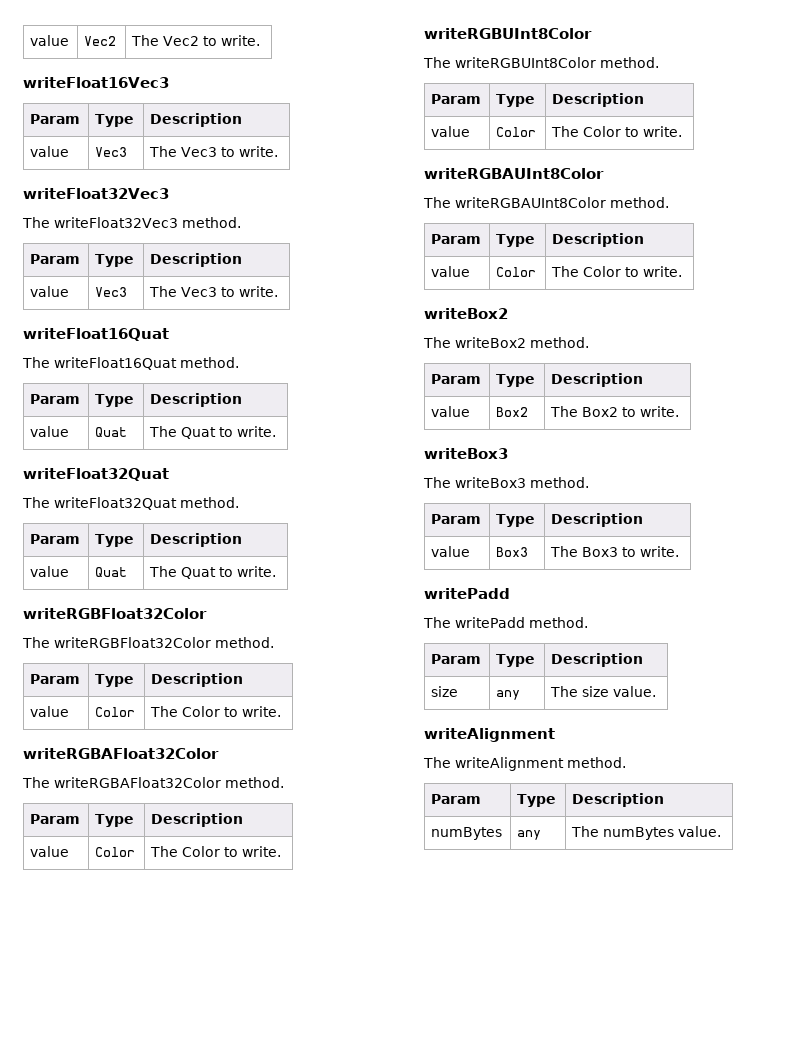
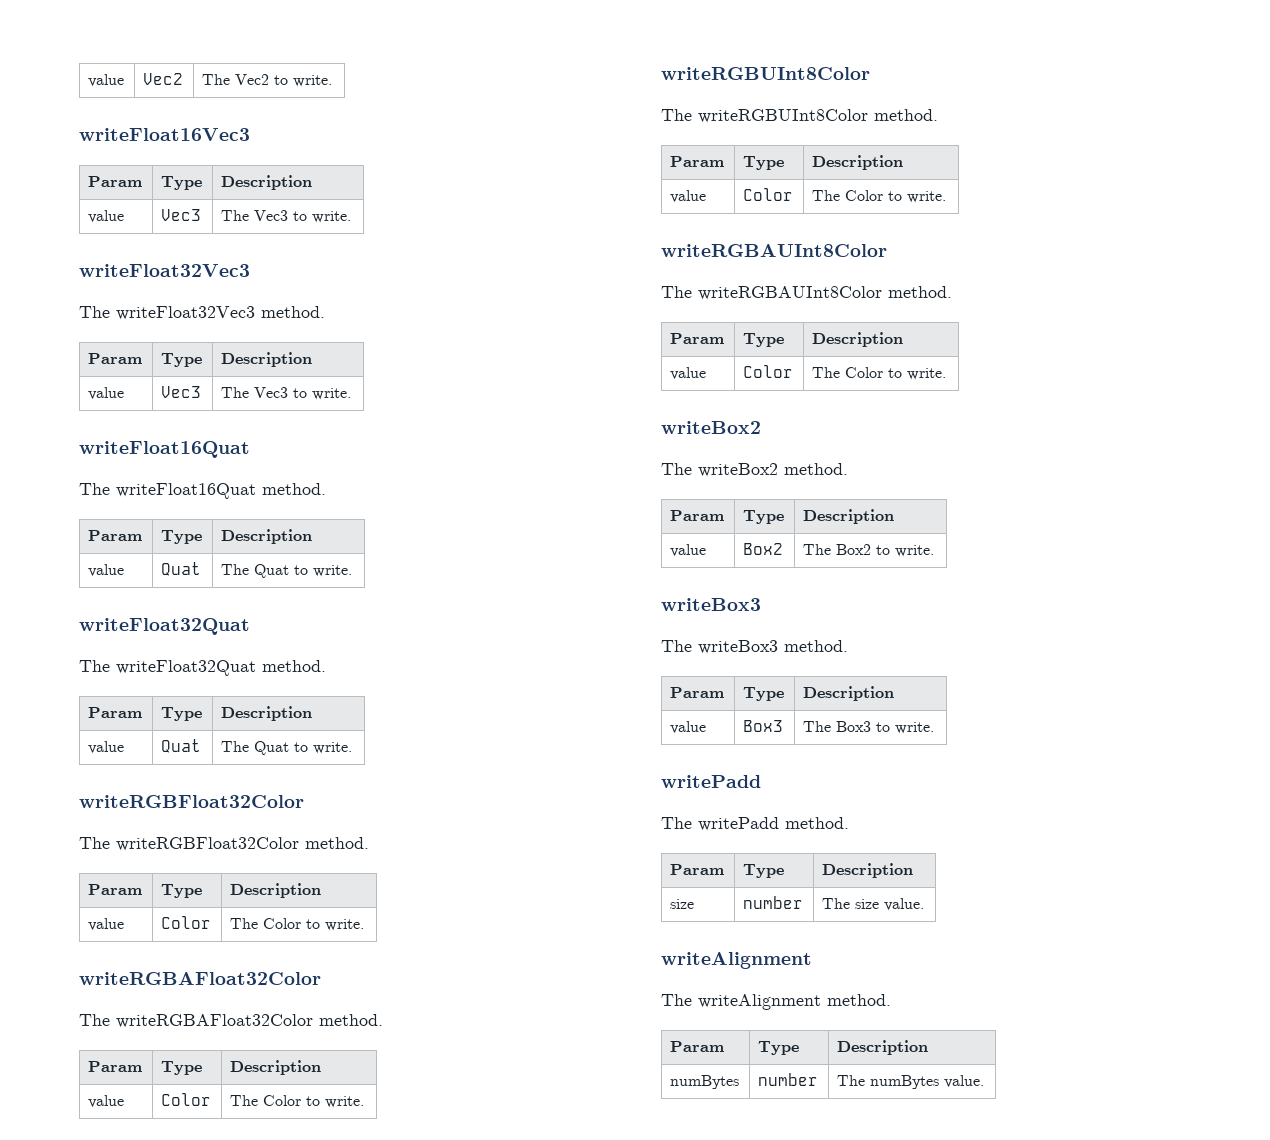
- size | any | The size value.
+ size | number | The size value.
- numBytes | any | The numBytes value.
+ numBytes | number | The numBytes value.

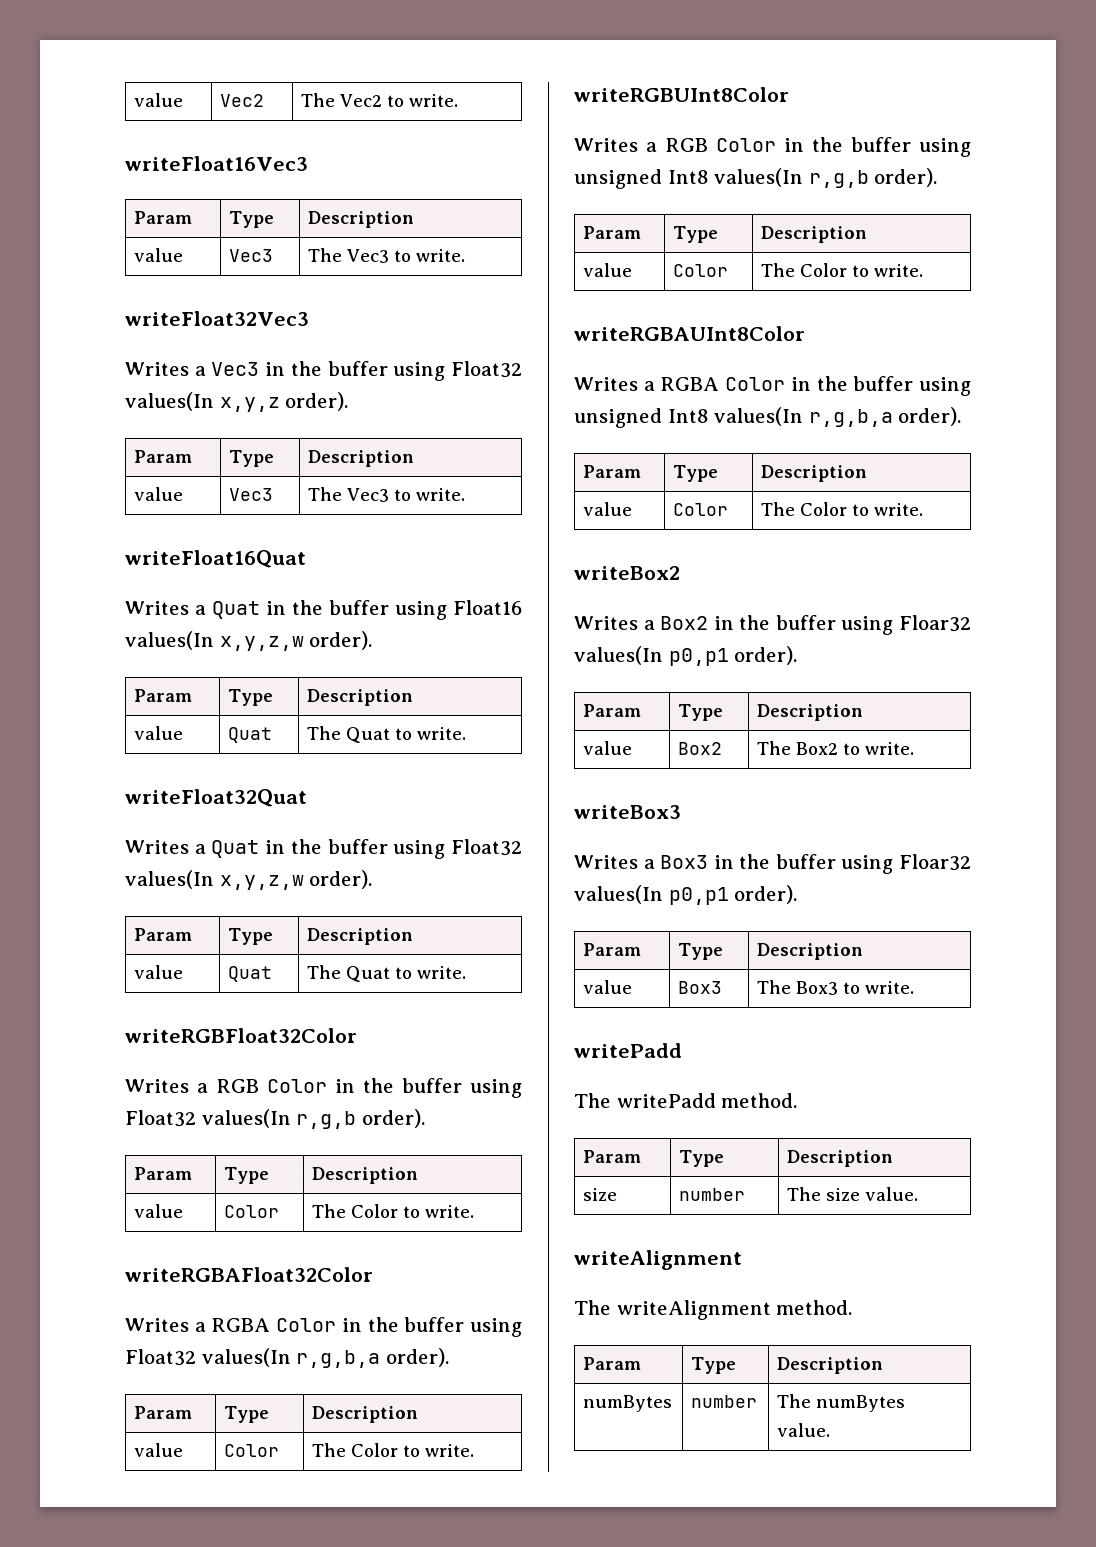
- The writeFloat32Vec3 method.
+ Writes a Vec3 in the buffer using Float32 values(In x,y,z order).
- The writeFloat16Quat method.
+ Writes a Quat in the buffer using Float16 values(In x,y,z,w order).
- The writeFloat32Quat method.
+ Writes a Quat in the buffer using Float32 values(In x,y,z,w order).
- The writeRGBFloat32Color method.
+ Writes a RGB Color in the buffer using Float32 values(In r,g,b order).
- The writeRGBAFloat32Color method.
+ Writes a RGBA Color in the buffer using Float32 values(In r,g,b,a order).
- The writeRGBUInt8Color method.
+ Writes a RGB Color in the buffer using unsigned Int8 values(In r,g,b order).
- The writeRGBAUInt8Color method.
+ Writes a RGBA Color in the buffer using unsigned Int8 values(In r,g,b,a order).
- The writeBox2 method.
+ Writes a Box2 in the buffer using Floar32 values(In p0,p1 order).
- The writeBox3 method.
+ Writes a Box3 in the buffer using Floar32 values(In p0,p1 order).

